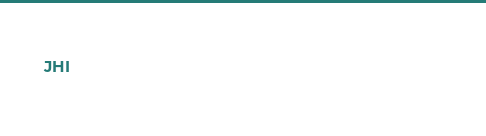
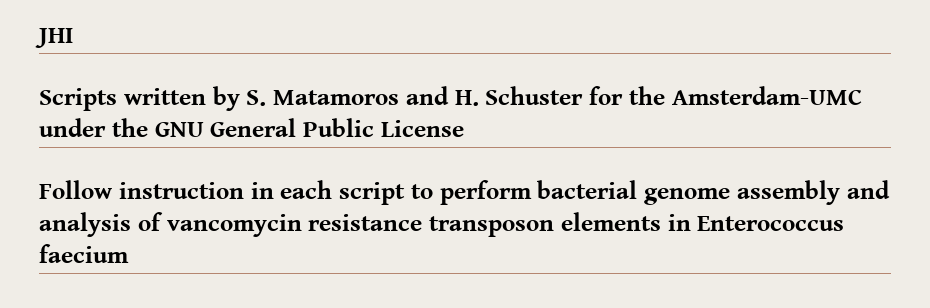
+ Scripts written by S. Matamoros and H. Schuster for the Amsterdam-UMC under the GNU General Public License
+ Follow instruction in each script to perform bacterial genome assembly and analysis of vancomycin resistance transposon elements in Enterococcus faecium

